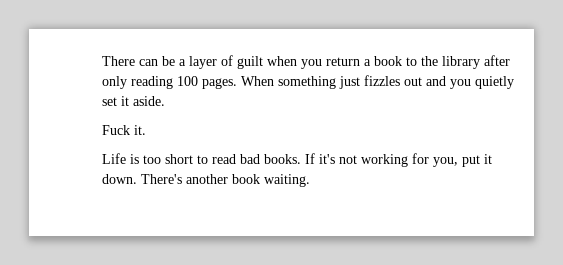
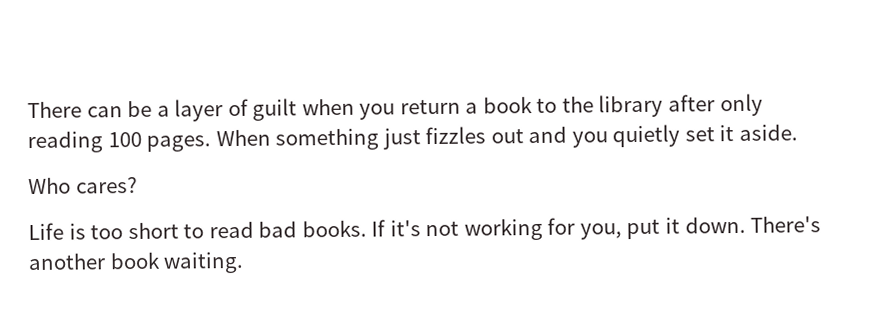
- Fuck it.
+ Who cares?

